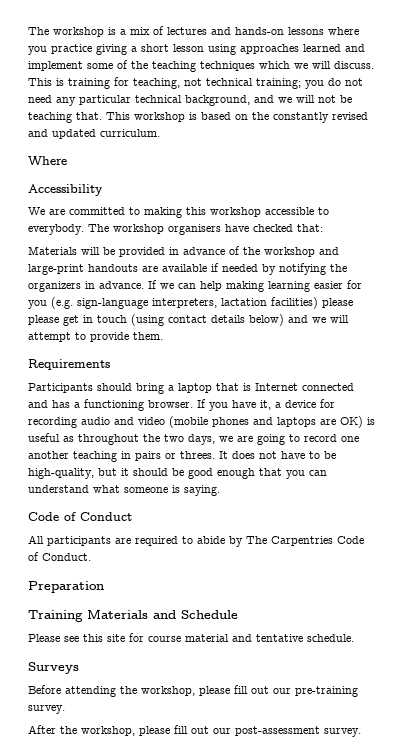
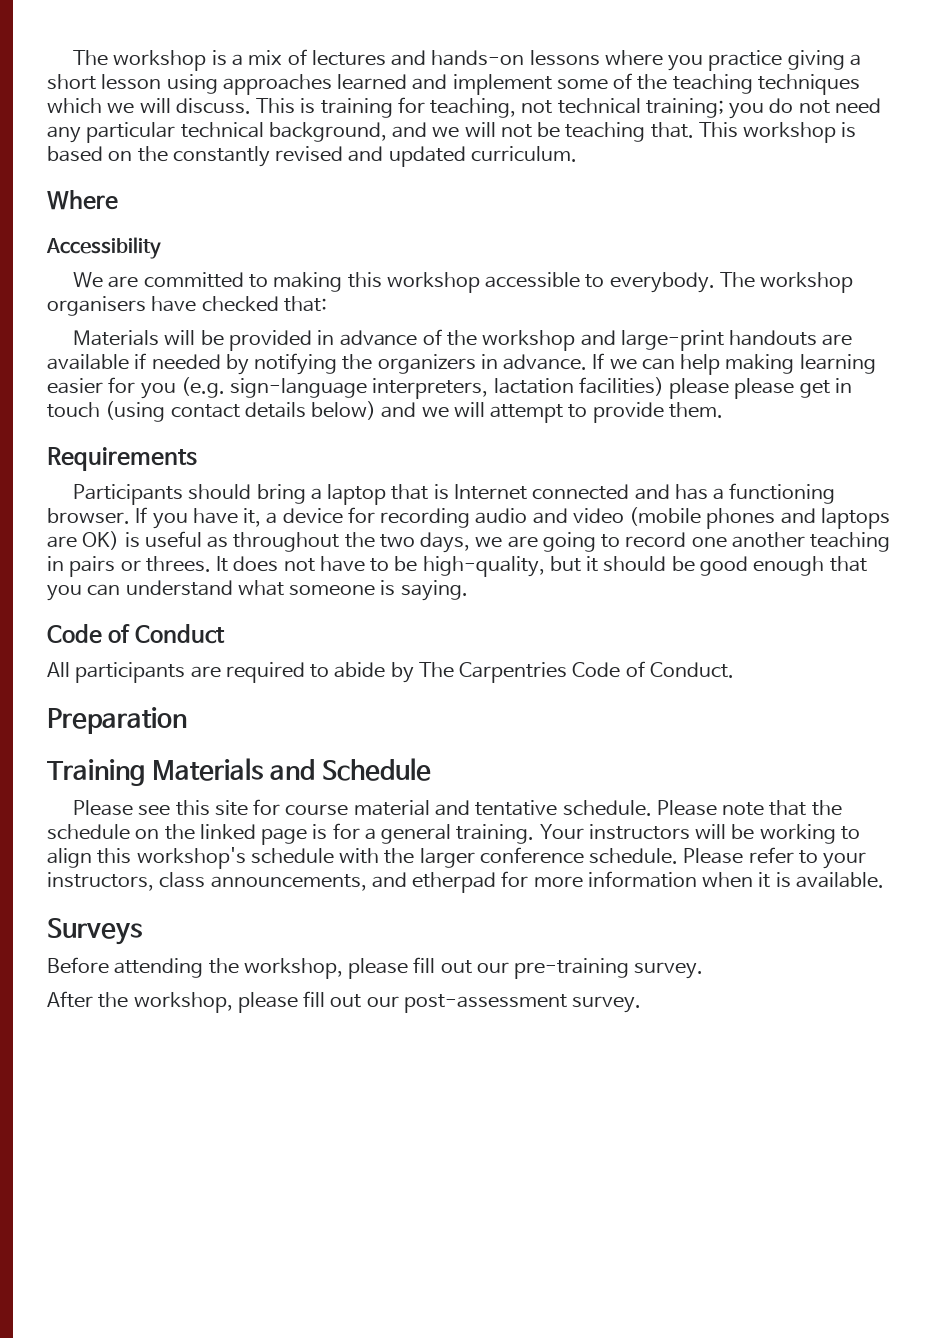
+ Please note that the schedule on the linked page is for a general training. Your instructors will be working to align this workshop's schedule with the larger conference schedule. Please refer to your instructors, class announcements, and etherpad for more information when it is available.

